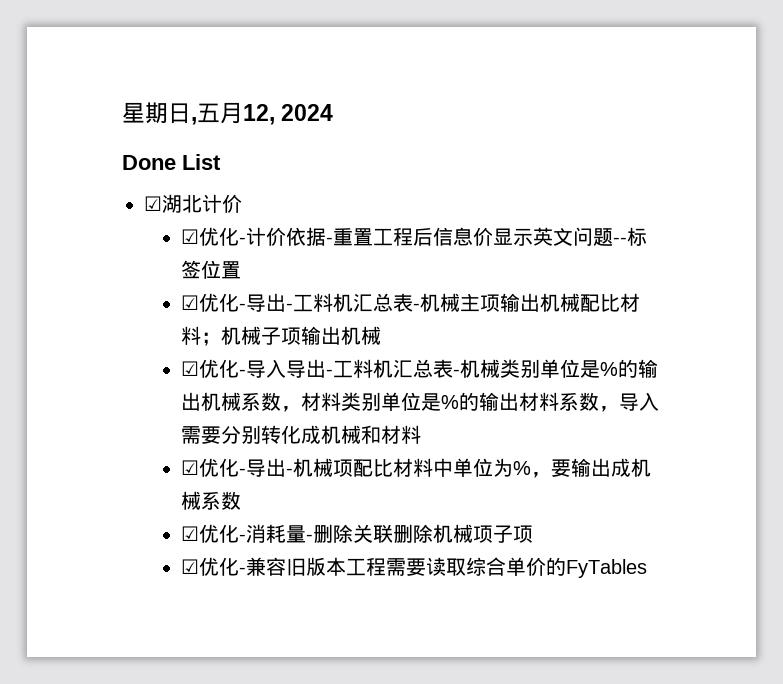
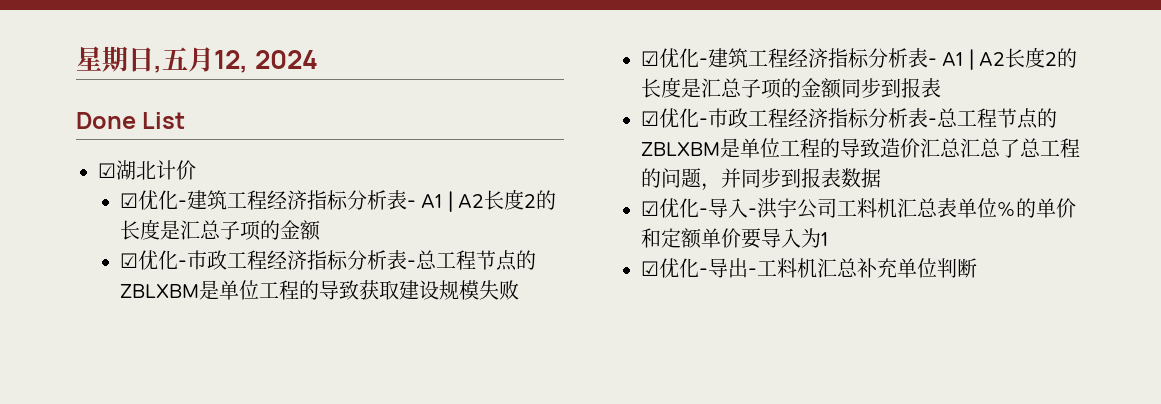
  ☑湖北计价
- ☑优化-计价依据-重置工程后信息价显示英文问题--标签位置
+ ☑优化-建筑工程经济指标分析表- A1 | A2长度2的长度是汇总子项的金额
+ ☑优化-市政工程经济指标分析表-总工程节点的ZBLXBM是单位工程的导致获取建设规模失败
+ ☑优化-建筑工程经济指标分析表- A1 | A2长度2的长度是汇总子项的金额同步到报表
+ ☑优化-市政工程经济指标分析表-总工程节点的ZBLXBM是单位工程的导致造价汇总汇总了总工程的问题，并同步到报表数据
+ ☑优化-导入-洪宇公司工料机汇总表单位%的单价和定额单价要导入为1
- ☑优化-导出-工料机汇总表-机械主项输出机械配比材料；机械子项输出机械
- ☑优化-导入导出-工料机汇总表-机械类别单位是%的输出机械系数，材料类别单位是%的输出材料系数，导入需要分别转化成机械和材料
- ☑优化-导出-机械项配比材料中单位为%，要输出成机械系数
- ☑优化-消耗量-删除关联删除机械项子项
- ☑优化-兼容旧版本工程需要读取综合单价的FyTables
+ ☑优化-导出-工料机汇总补充单位判断

